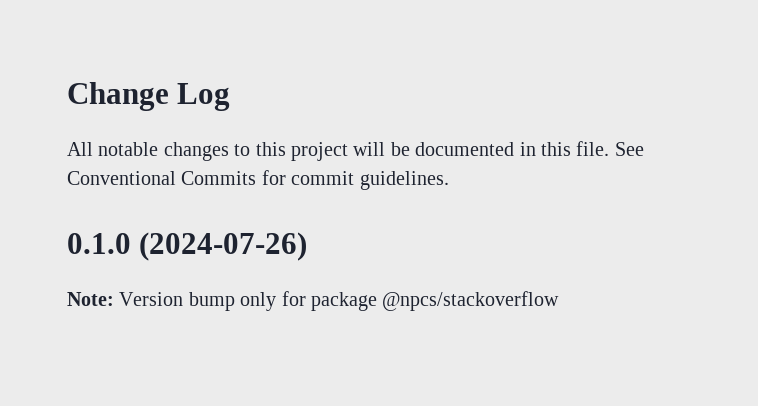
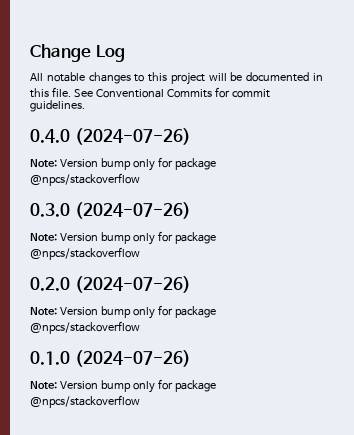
+ 0.4.0 (2024-07-26)
+ Note: Version bump only for package @npcs/stackoverflow
+ 0.3.0 (2024-07-26)
+ Note: Version bump only for package @npcs/stackoverflow
+ 0.2.0 (2024-07-26)
+ Note: Version bump only for package @npcs/stackoverflow

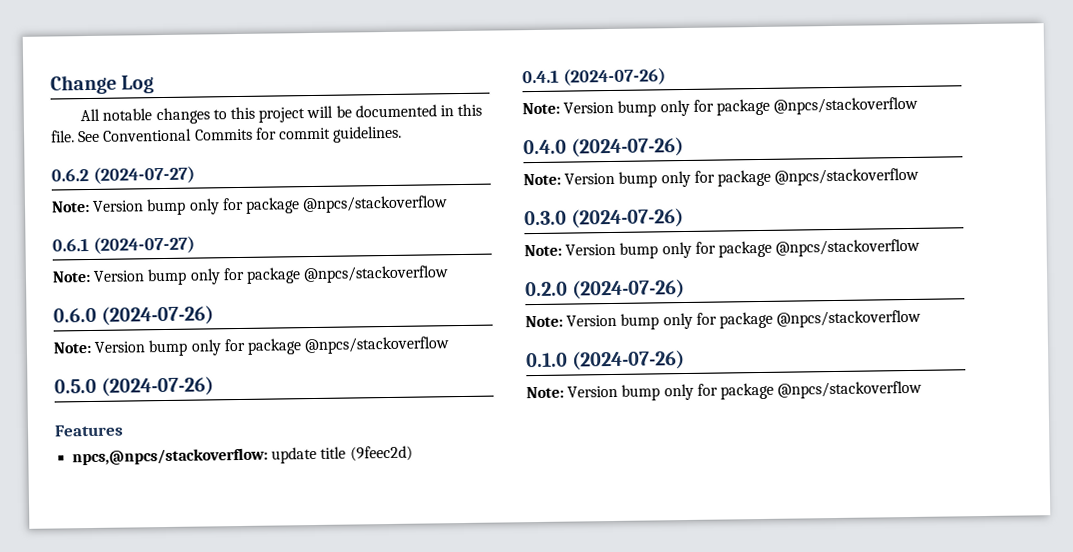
+ 0.6.2 (2024-07-27)
+ Note: Version bump only for package @npcs/stackoverflow
+ 0.6.1 (2024-07-27)
+ Note: Version bump only for package @npcs/stackoverflow
+ 0.6.0 (2024-07-26)
+ Note: Version bump only for package @npcs/stackoverflow
+ 0.5.0 (2024-07-26)
+ Features
+ npcs,@npcs/stackoverflow: update title (9feec2d)
+ 0.4.1 (2024-07-26)
+ Note: Version bump only for package @npcs/stackoverflow

